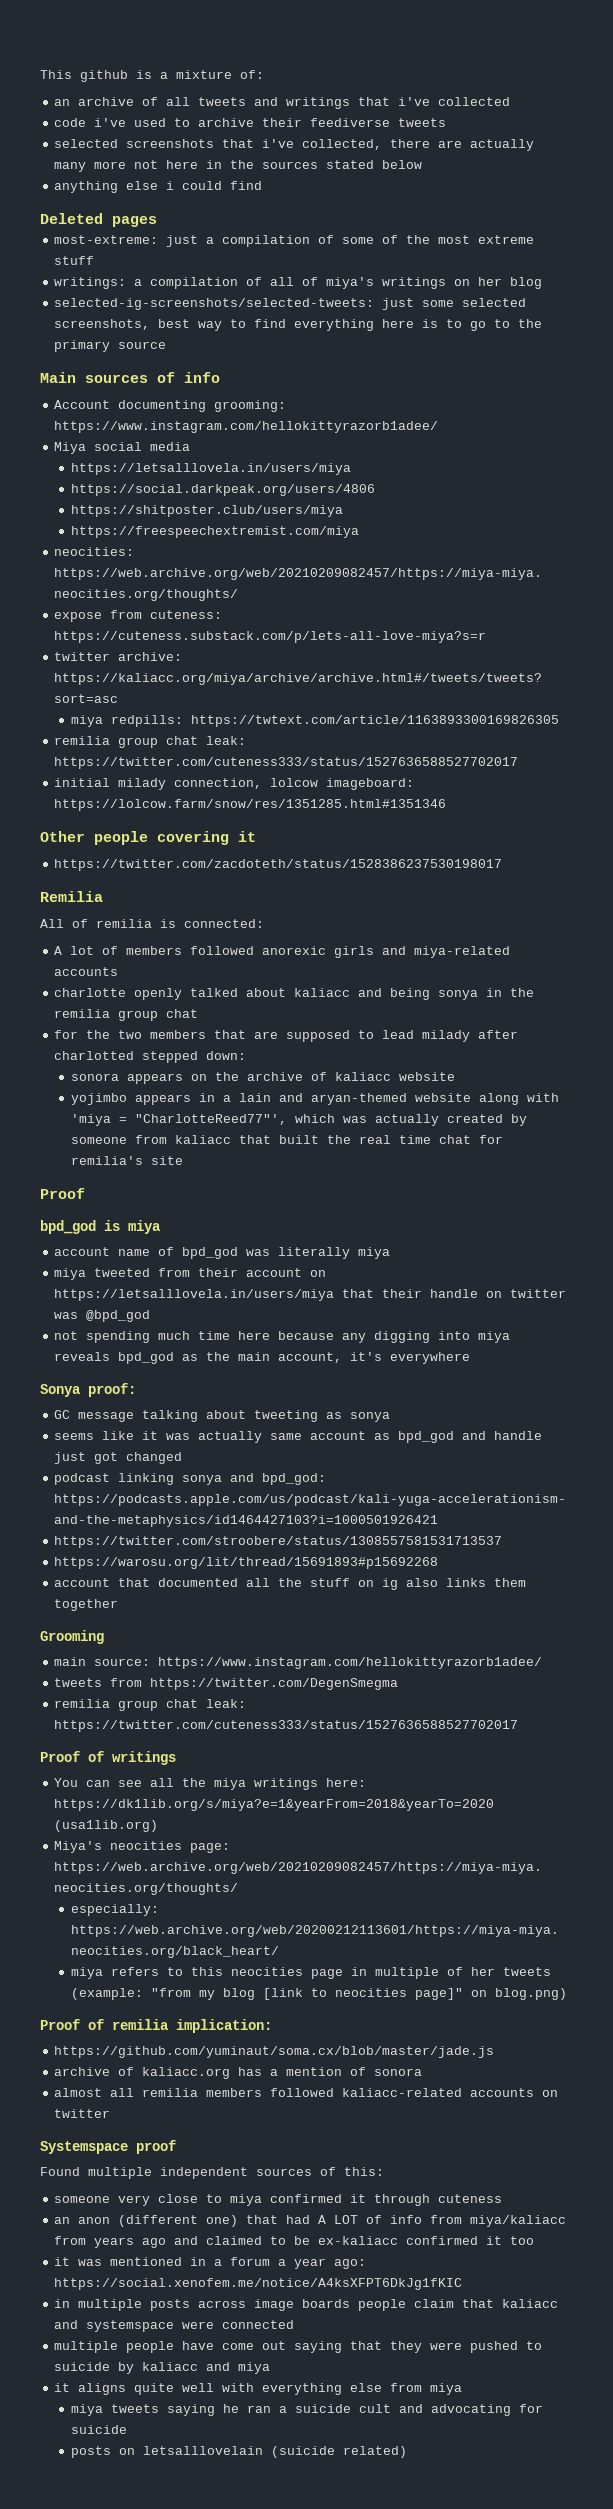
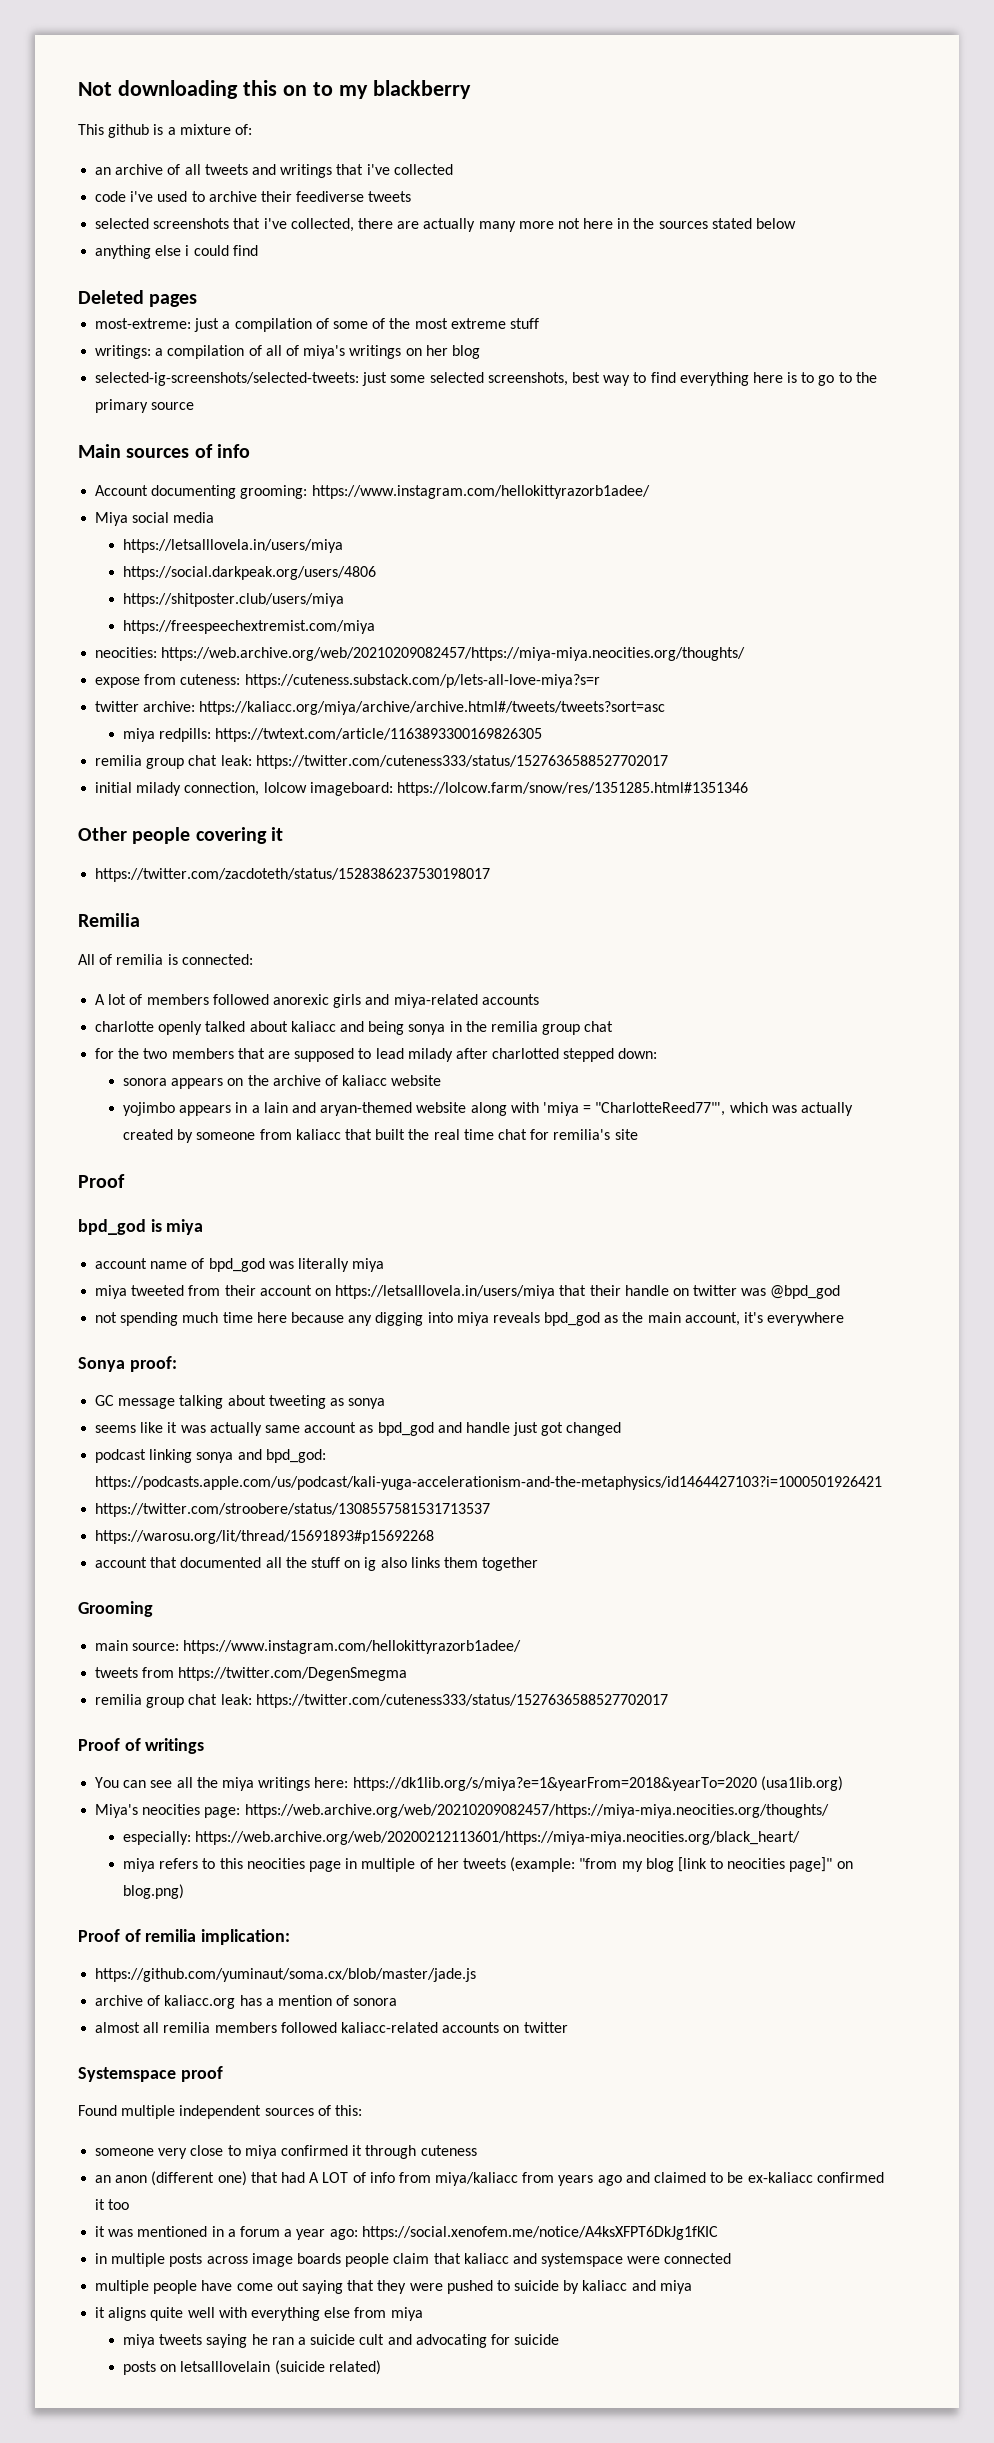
+ Not downloading this on to my blackberry

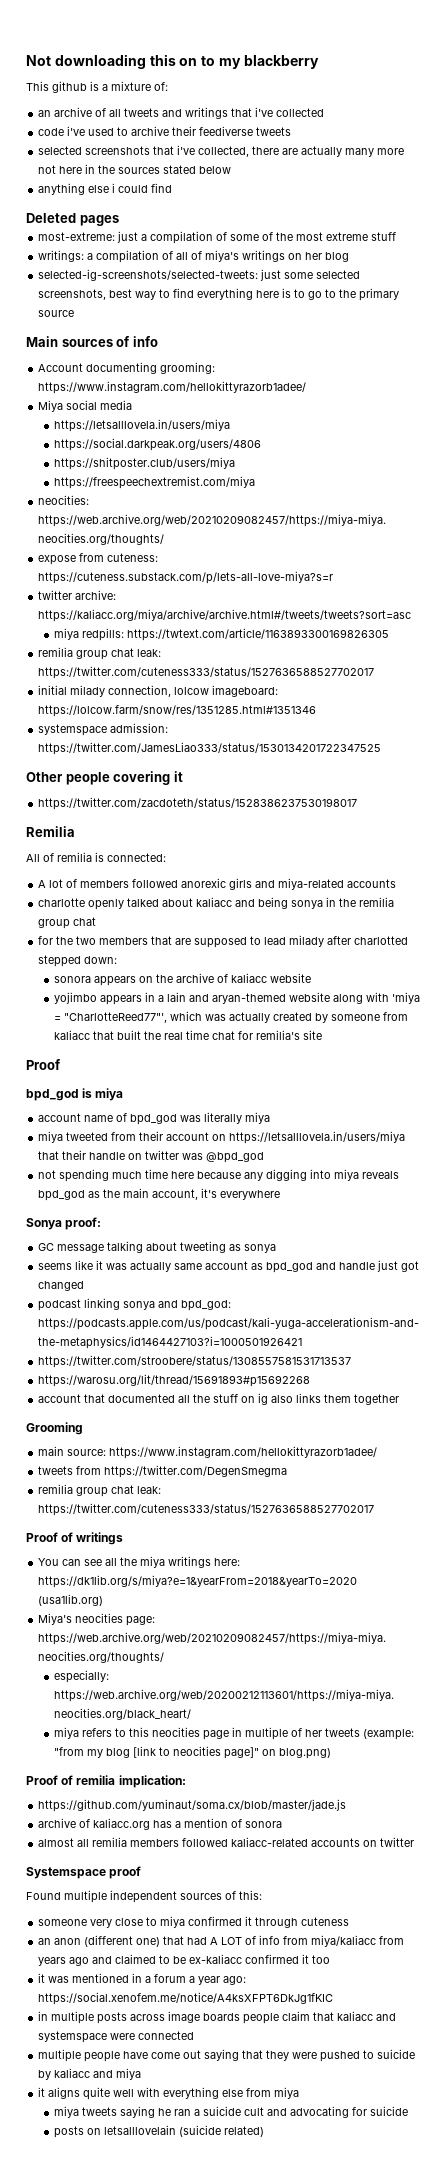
+ systemspace admission: https://twitter.com/JamesLiao333/status/1530134201722347525

